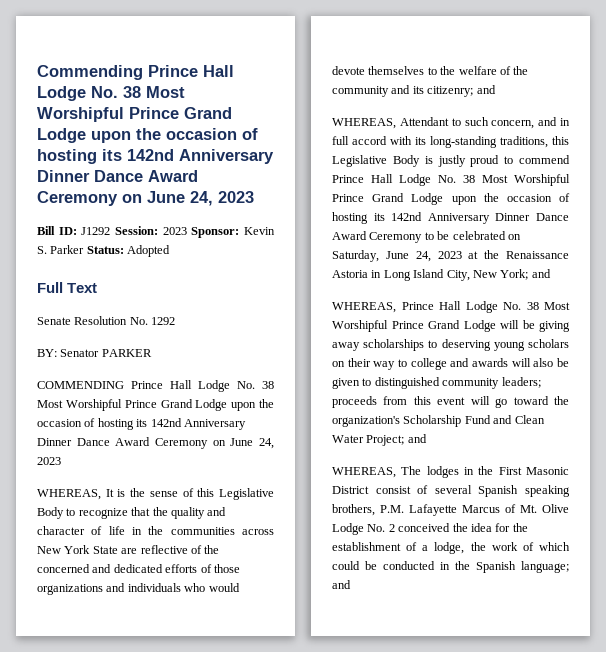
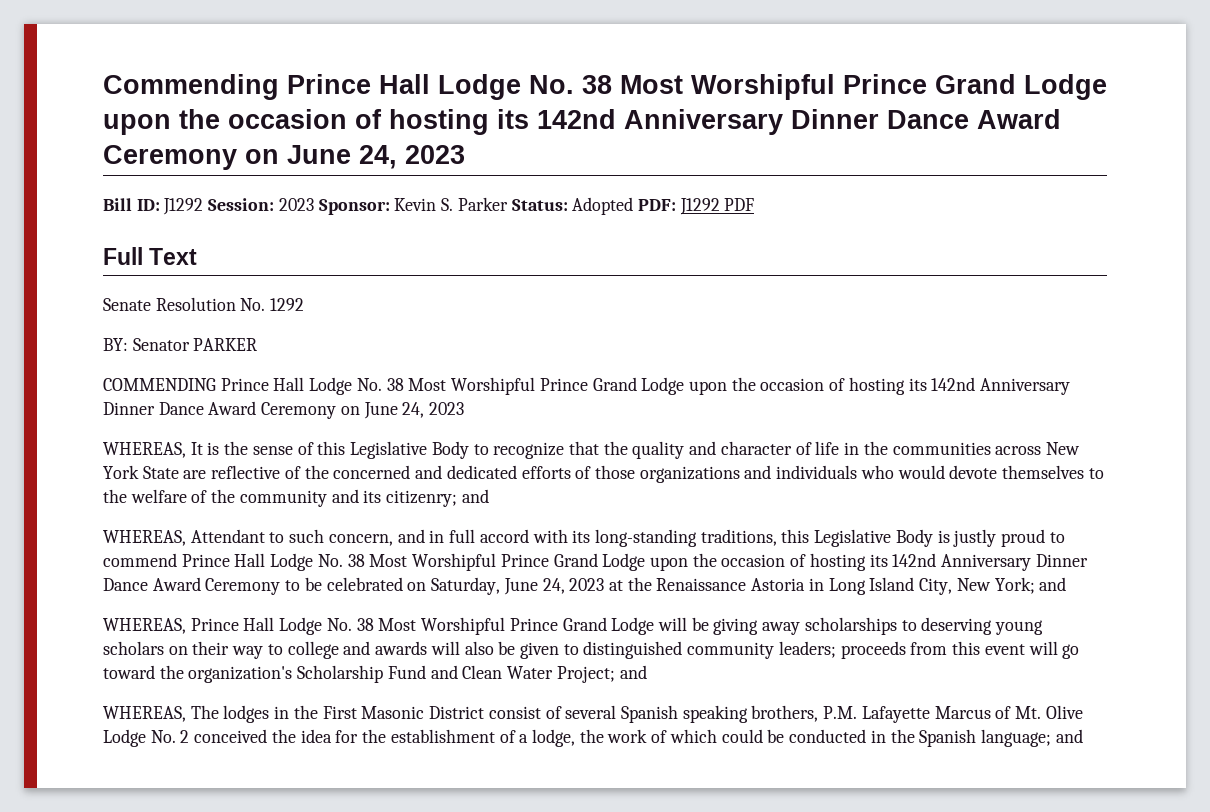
- Bill ID: J1292 Session: 2023 Sponsor: Kevin S. Parker Status: Adopted
+ Bill ID: J1292 Session: 2023 Sponsor: Kevin S. Parker Status: Adopted PDF: J1292 PDF

